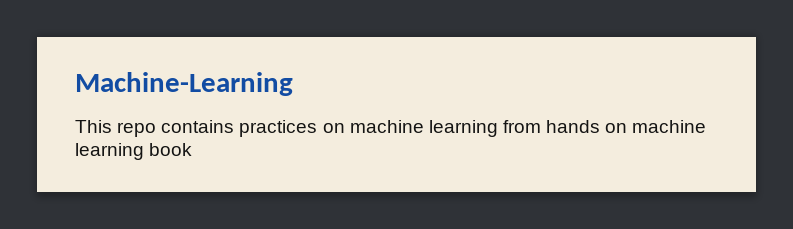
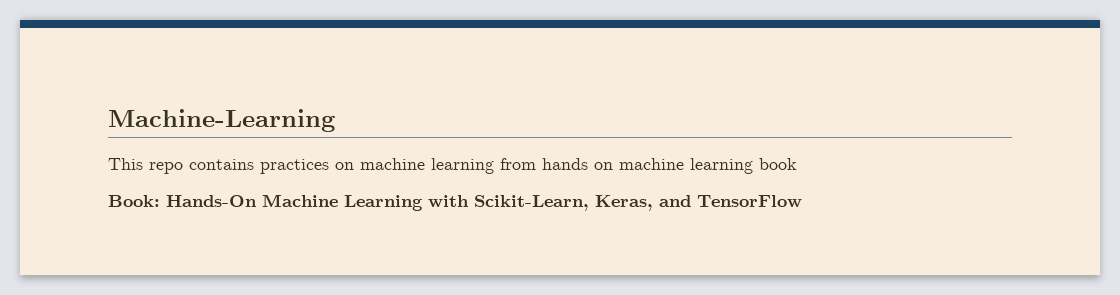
+ Book: Hands-On Machine Learning with Scikit-Learn, Keras, and TensorFlow

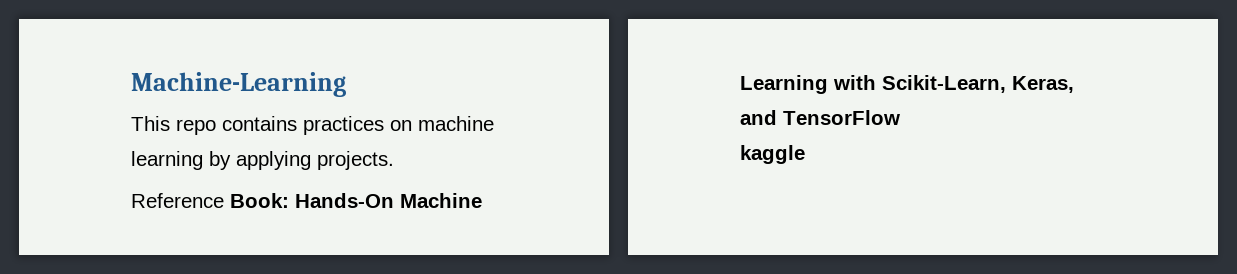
- This repo contains practices on machine learning from hands on machine learning book
- Book: Hands-On Machine Learning with Scikit-Learn, Keras, and TensorFlow
+ This repo contains practices on machine learning by applying projects.
+ Reference Book: Hands-On Machine Learning with Scikit-Learn, Keras, and TensorFlow
+ kaggle

